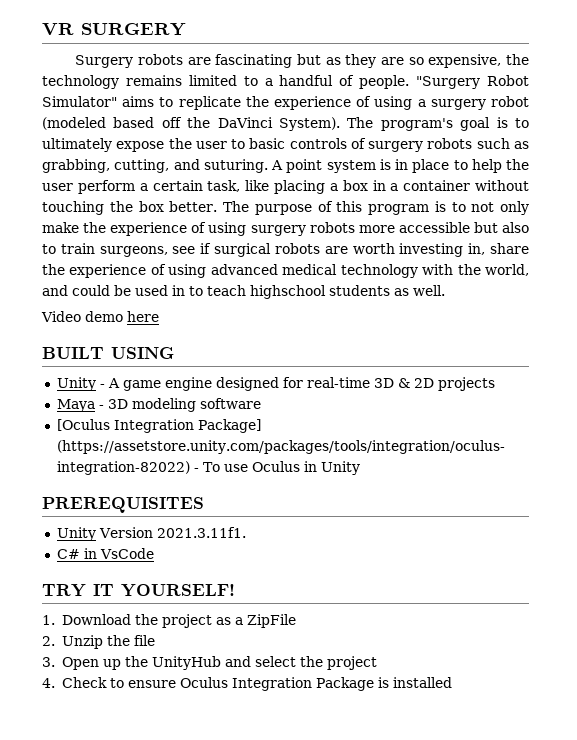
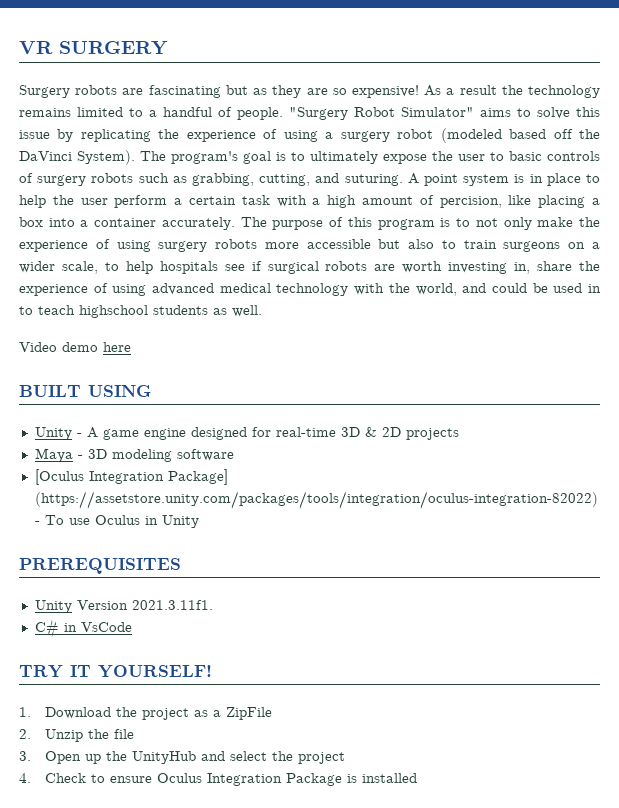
- Surgery robots are fascinating but as they are so expensive, the technology remains limited to a handful of people.
+ Surgery robots are fascinating but as they are so expensive! As a result the technology remains limited to a handful of people.
- "Surgery Robot Simulator" aims to replicate the experience of using a surgery robot (modeled based off the DaVinci System).
+ "Surgery Robot Simulator" aims to solve this issue by replicating the experience of using a surgery robot (modeled based off the DaVinci System).
- A point system is in place to help the user perform a certain task, like placing a box in a container without touching the box better.
+ A point system is in place to help the user perform a certain task with a high amount of percision, like placing a box into a container accurately.
- The purpose of this program is to not only make the experience of using surgery robots more accessible but also to train surgeons, see if surgical robots are worth investing in, share the experience of using advanced medical technology with the world, and could be used in to teach highschool students as well.
+ The purpose of this program is to not only make the experience of using surgery robots more accessible but also to train surgeons on a wider scale, to help hospitals see if surgical robots are worth investing in, share the experience of using advanced medical technology with the world, and could be used in to teach highschool students as well.

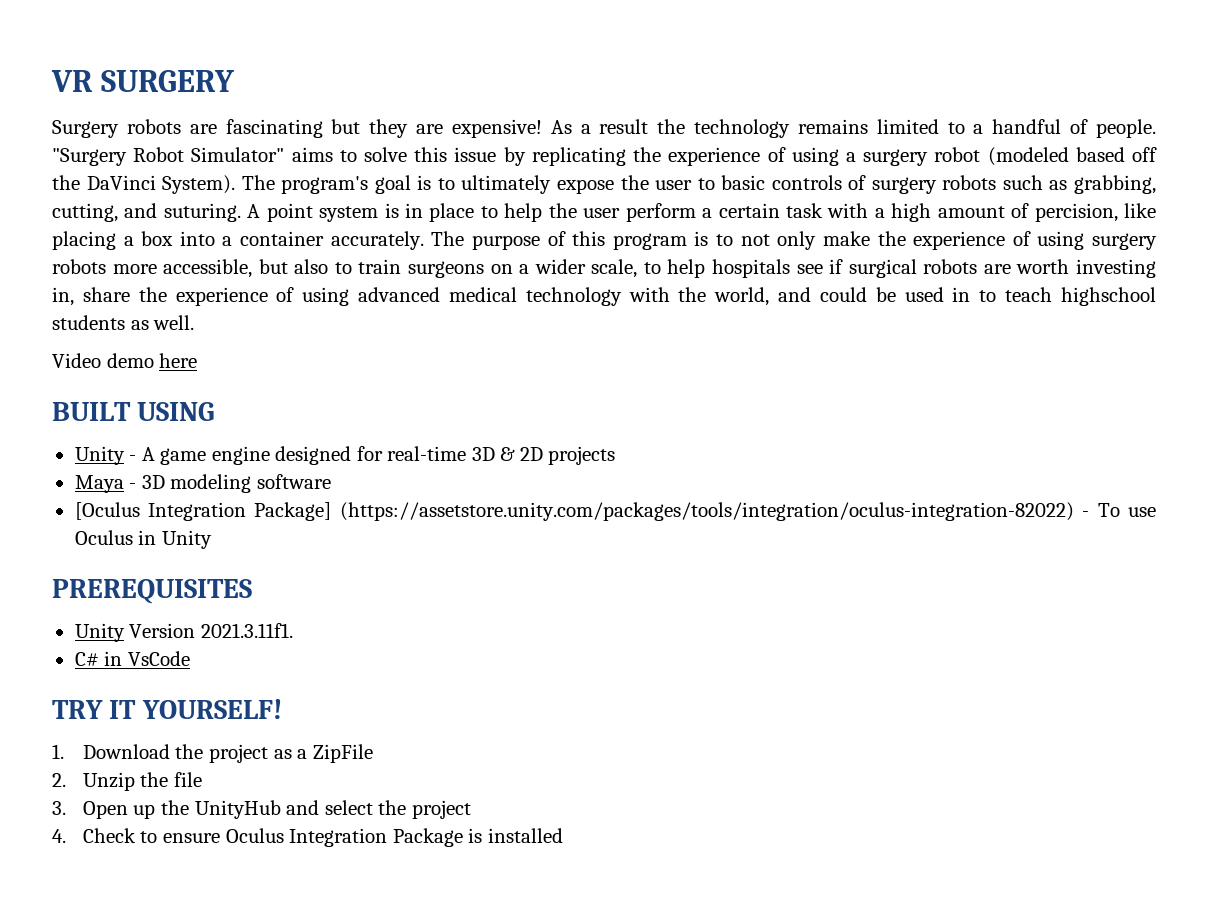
- Surgery robots are fascinating but as they are so expensive!
+ Surgery robots are fascinating but they are expensive!
- The purpose of this program is to not only make the experience of using surgery robots more accessible but also to train surgeons on a wider scale, to help hospitals see if surgical robots are worth investing in, share the experience of using advanced medical technology with the world, and could be used in to teach highschool students as well.
+ The purpose of this program is to not only make the experience of using surgery robots more accessible, but also to train surgeons on a wider scale, to help hospitals see if surgical robots are worth investing in, share the experience of using advanced medical technology with the world, and could be used in to teach highschool students as well.

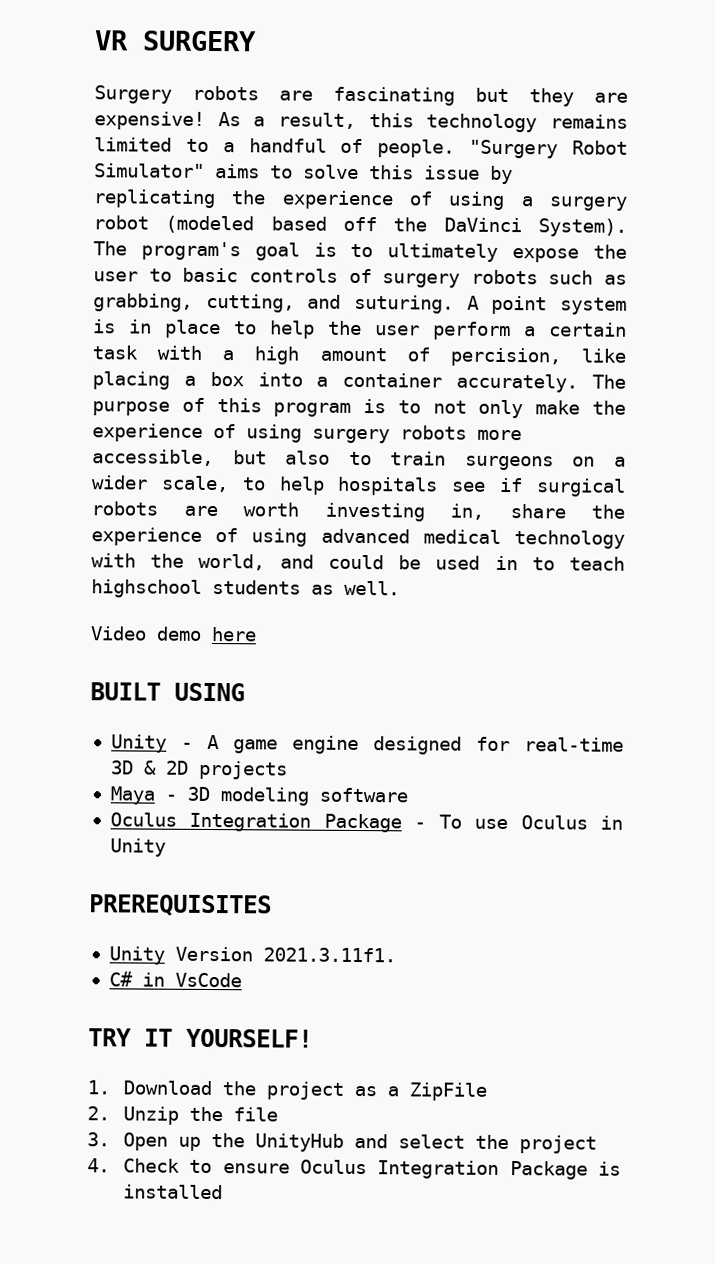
- As a result the technology remains limited to a handful of people.
+ As a result, this technology remains limited to a handful of people.
- [Oculus Integration Package] (https://assetstore.unity.com/packages/tools/integration/oculus-integration-82022) - To use Oculus in Unity
+ Oculus Integration Package - To use Oculus in Unity

